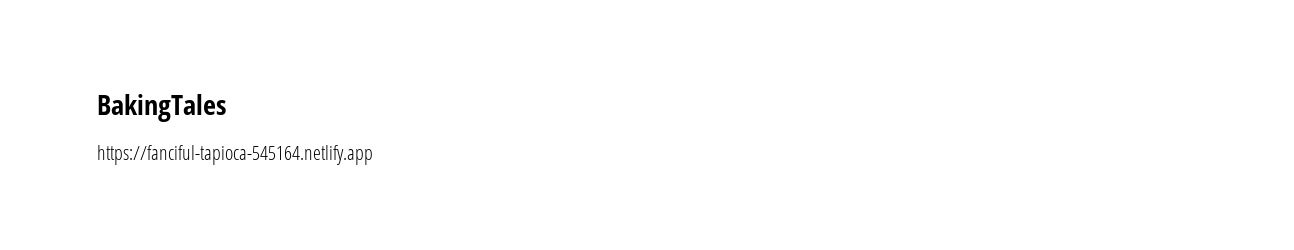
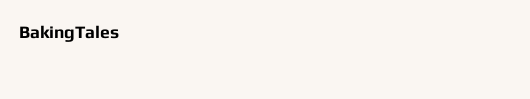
- https://fanciful-tapioca-545164.netlify.app

